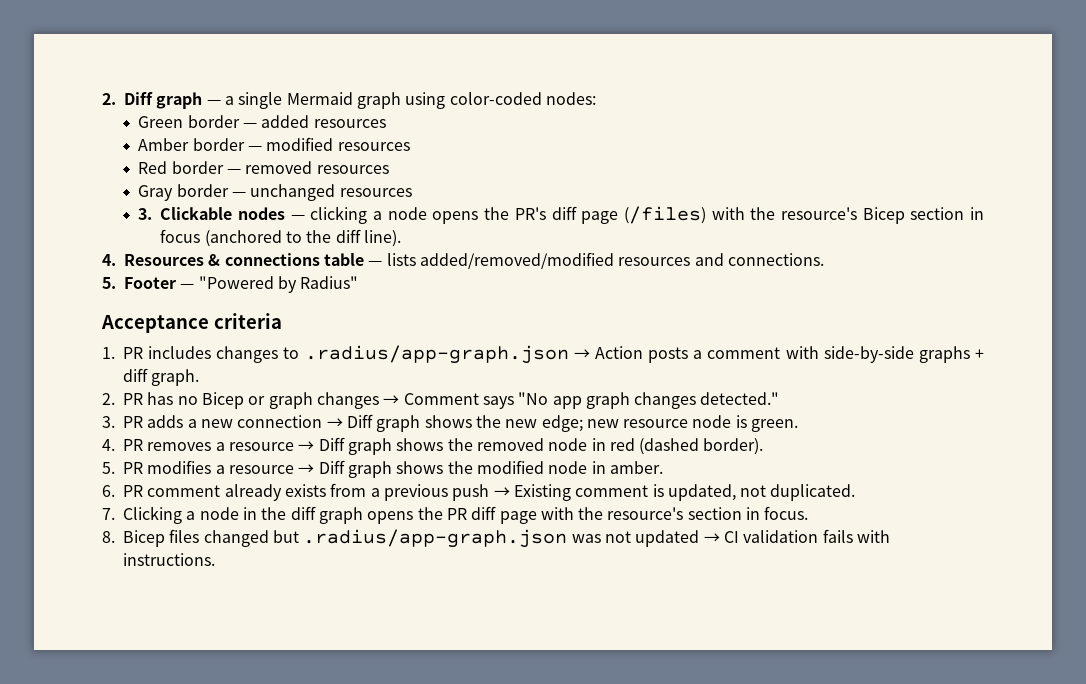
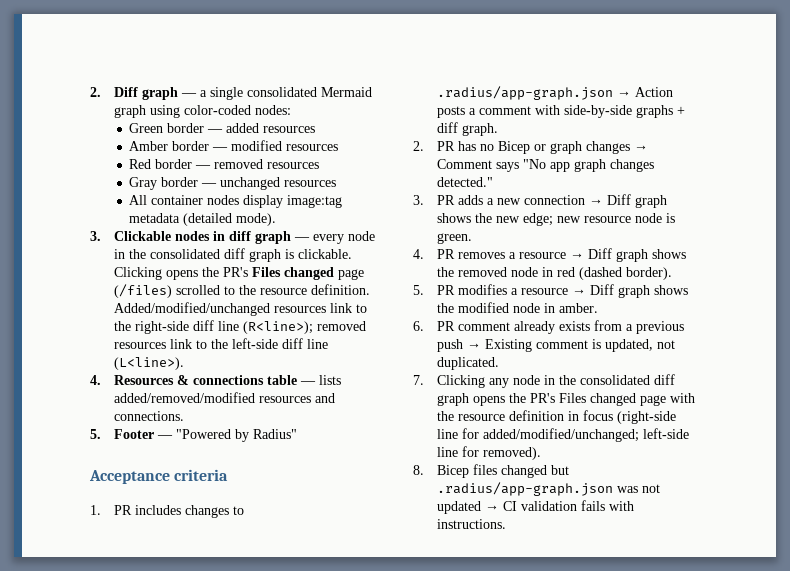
- 2. Diff graph — a single Mermaid graph using color-coded nodes:
+ 2. Diff graph — a single consolidated Mermaid graph using color-coded nodes:
- 3. Clickable nodes — clicking a node opens the PR's diff page (/files) with the resource's Bicep section in focus (anchored to the diff line).
+ All container nodes display image:tag metadata (detailed mode).
+ 3. Clickable nodes in diff graph — every node in the consolidated diff graph is clickable. Clicking opens the PR's Files changed page (/files) scrolled to the resource definition. Added/modified/unchanged resources link to the right-side diff line (R<line>); removed resources link to the left-side diff line (L<line>).
- 7. Clicking a node in the diff graph opens the PR diff page with the resource's section in focus.
+ 7. Clicking any node in the consolidated diff graph opens the PR's Files changed page with the resource definition in focus (right-side line for added/modified/unchanged; left-side line for removed).

